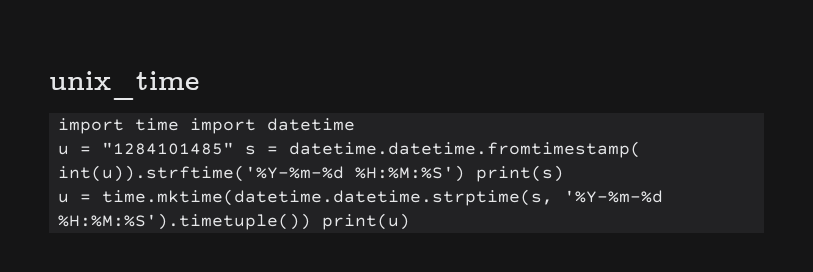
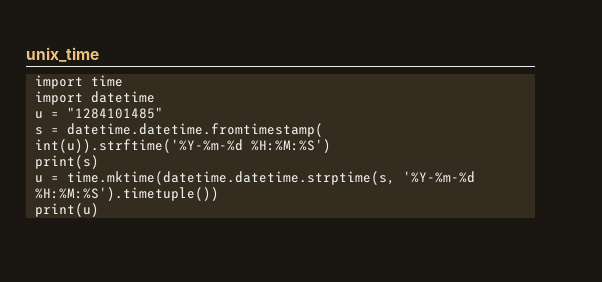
- import time import datetime
+ import time
+ import datetime
- u = "1284101485" s = datetime.datetime.fromtimestamp( int(u)).strftime('%Y-%m-%d %H:%M:%S') print(s)
+ u = "1284101485"
+ s = datetime.datetime.fromtimestamp( int(u)).strftime('%Y-%m-%d %H:%M:%S')
+ print(s)
- u = time.mktime(datetime.datetime.strptime(s, '%Y-%m-%d %H:%M:%S').timetuple()) print(u)
+ u = time.mktime(datetime.datetime.strptime(s, '%Y-%m-%d %H:%M:%S').timetuple())
+ print(u)

